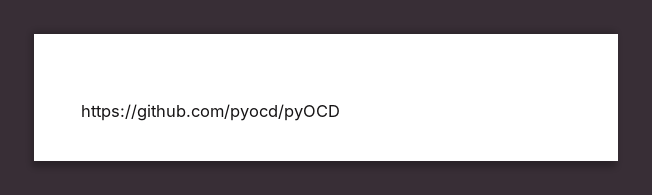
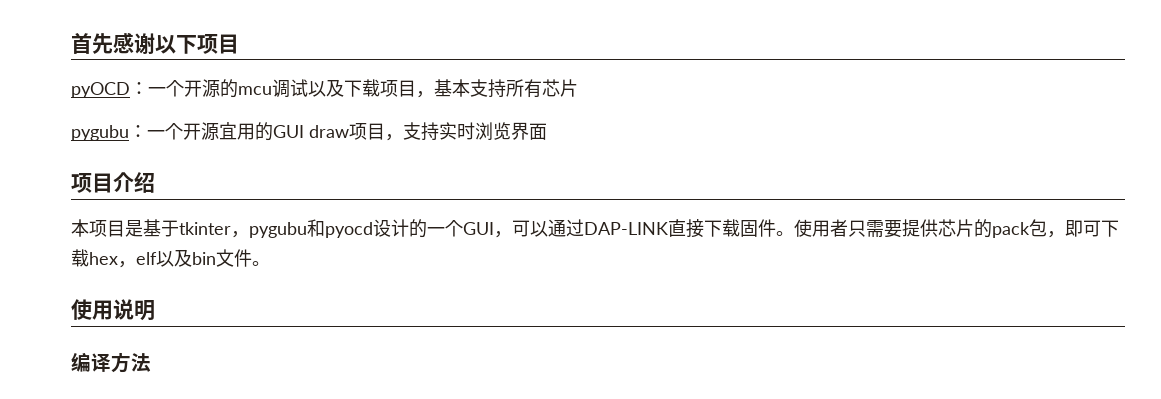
- https://github.com/pyocd/pyOCD
+ 首先感谢以下项目
+ pyOCD：一个开源的mcu调试以及下载项目，基本支持所有芯片
+ pygubu：一个开源宜用的GUI draw项目，支持实时浏览界面
+ 项目介绍
+ 本项目是基于tkinter，pygubu和pyocd设计的一个GUI，可以通过DAP-LINK直接下载固件。使用者只需要提供芯片的pack包，即可下载hex，elf以及bin文件。
+ 使用说明
+ 编译方法

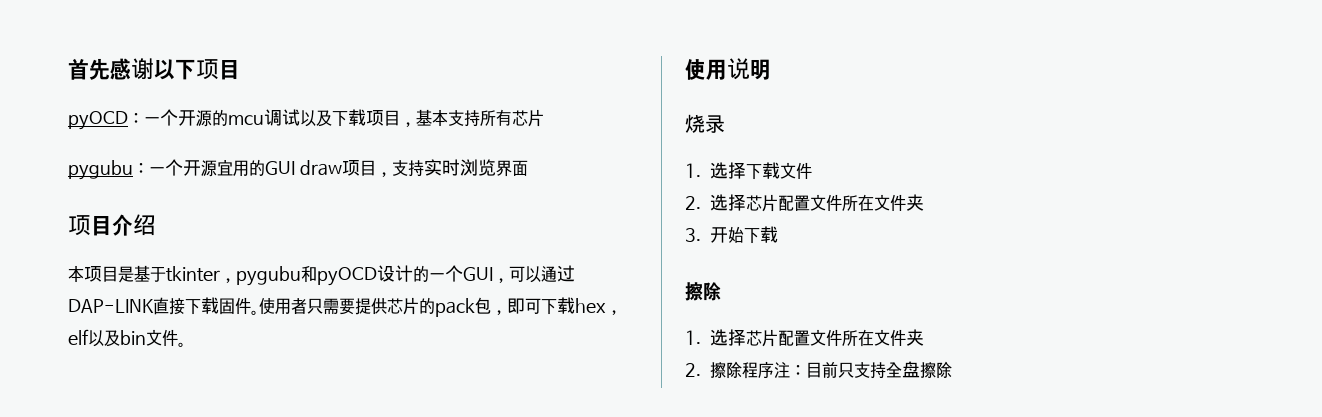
- 本项目是基于tkinter，pygubu和pyocd设计的一个GUI，可以通过DAP-LINK直接下载固件。
+ 本项目是基于tkinter，pygubu和pyOCD设计的一个GUI，可以通过DAP-LINK直接下载固件。
- 编译方法
+ 烧录
+ 1.选择下载文件
+ 2.选择芯片配置文件所在文件夹
+ 3.开始下载
+ 擦除
+ 1.选择芯片配置文件所在文件夹
+ 2.擦除程序注：目前只支持全盘擦除

